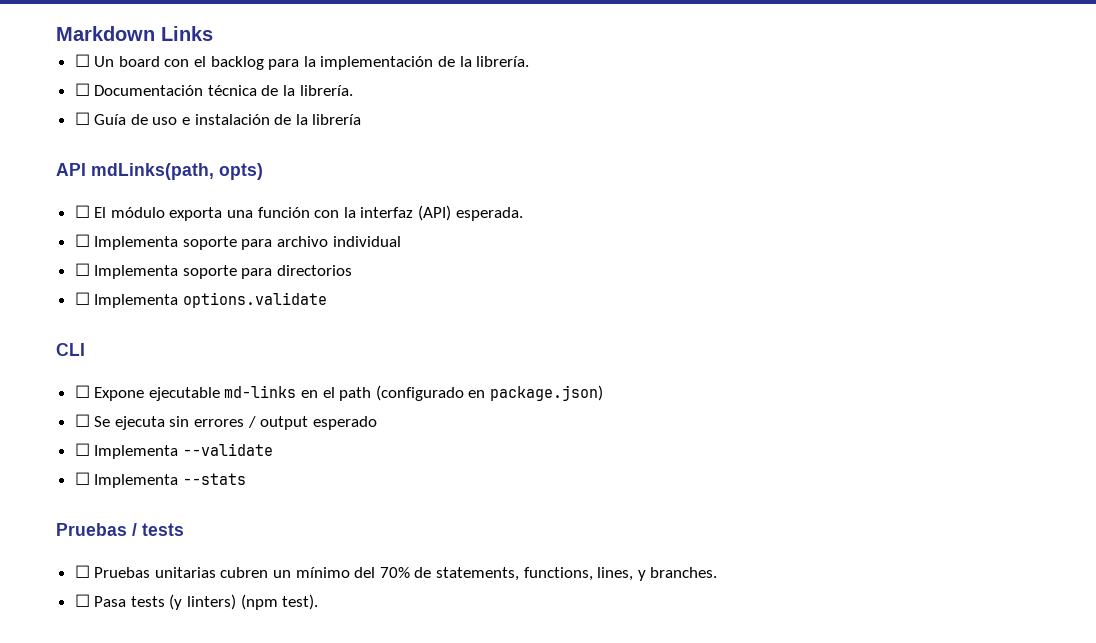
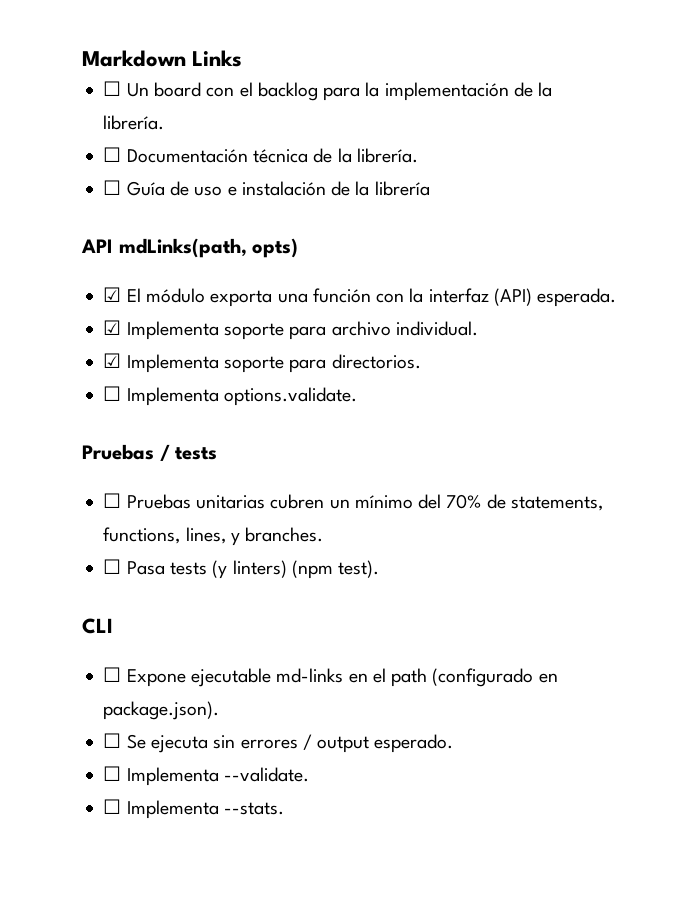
- ☐ El módulo exporta una función con la interfaz (API) esperada.
+ ☑ El módulo exporta una función con la interfaz (API) esperada.
- ☐ Implementa soporte para archivo individual
- ☐ Implementa soporte para directorios
- ☐ Implementa options.validate
- CLI
- ☐ Expone ejecutable md-links en el path (configurado en package.json)
- ☐ Se ejecuta sin errores / output esperado
- ☐ Implementa --validate
- ☐ Implementa --stats
+ ☑ Implementa soporte para archivo individual.
+ ☑ Implementa soporte para directorios.
+ ☐ Implementa options.validate.
+ CLI
+ ☐ Expone ejecutable md-links en el path (configurado en package.json).
+ ☐ Se ejecuta sin errores / output esperado.
+ ☐ Implementa --validate.
+ ☐ Implementa --stats.

